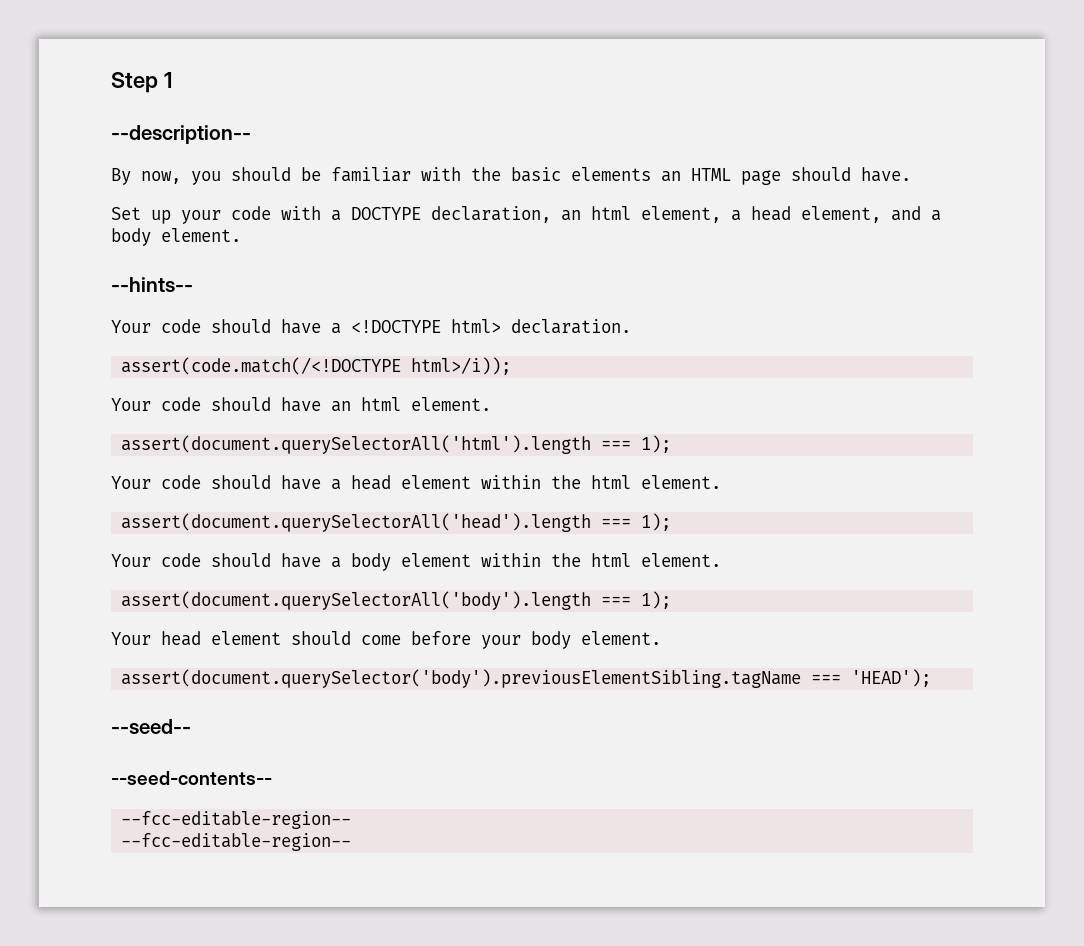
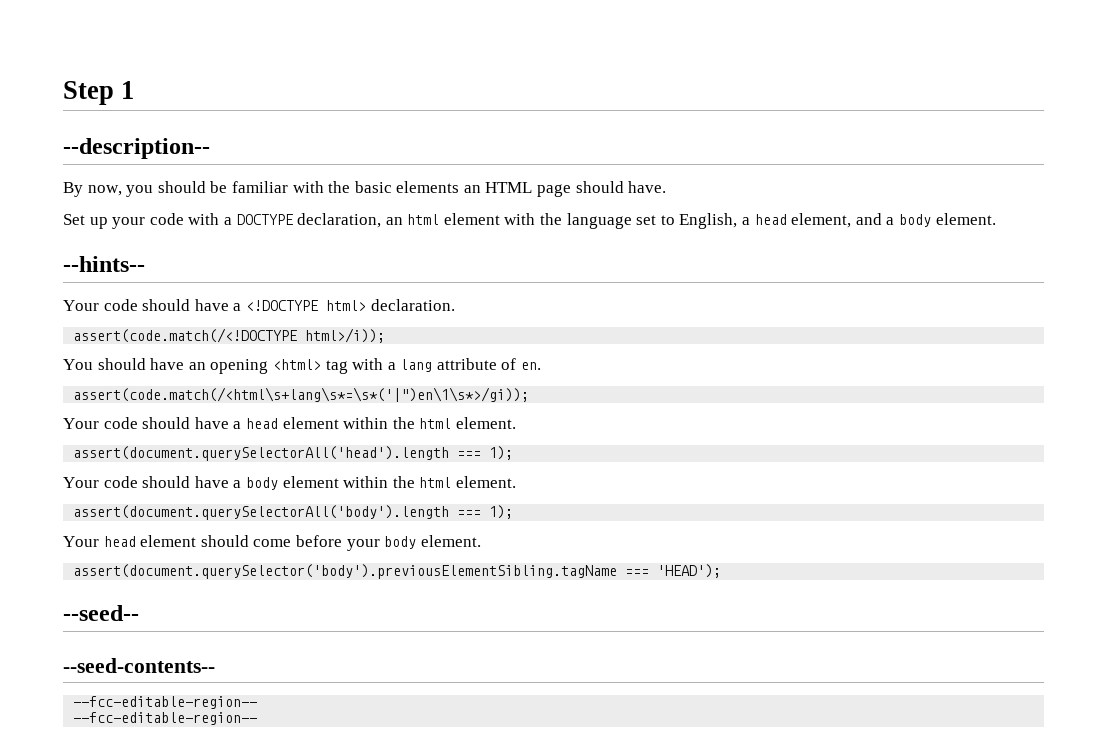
- Set up your code with a DOCTYPE declaration, an html element, a head element, and a body element.
+ Set up your code with a DOCTYPE declaration, an html element with the language set to English, a head element, and a body element.
- Your code should have an html element.
- assert(document.querySelectorAll('html').length === 1);
+ You should have an opening <html> tag with a lang attribute of en.
+ assert(code.match(/<html\s+lang\s*=\s*('|")en\1\s*>/gi));

